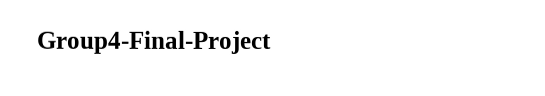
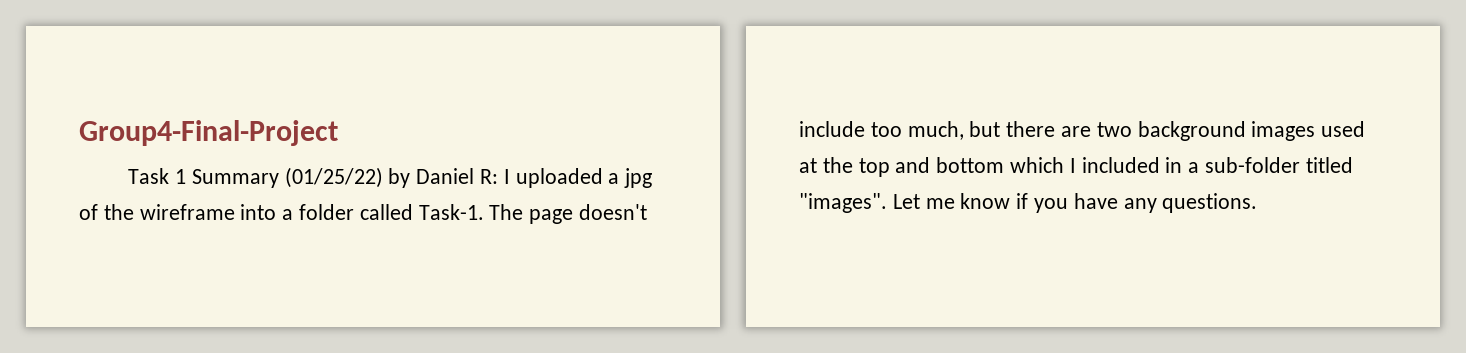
+ Task 1 Summary (01/25/22) by Daniel R: I uploaded a jpg of the wireframe into a folder called Task-1. The page doesn't include too much, but there are two background images used at the top and bottom which I included in a sub-folder titled "images". Let me know if you have any questions.

